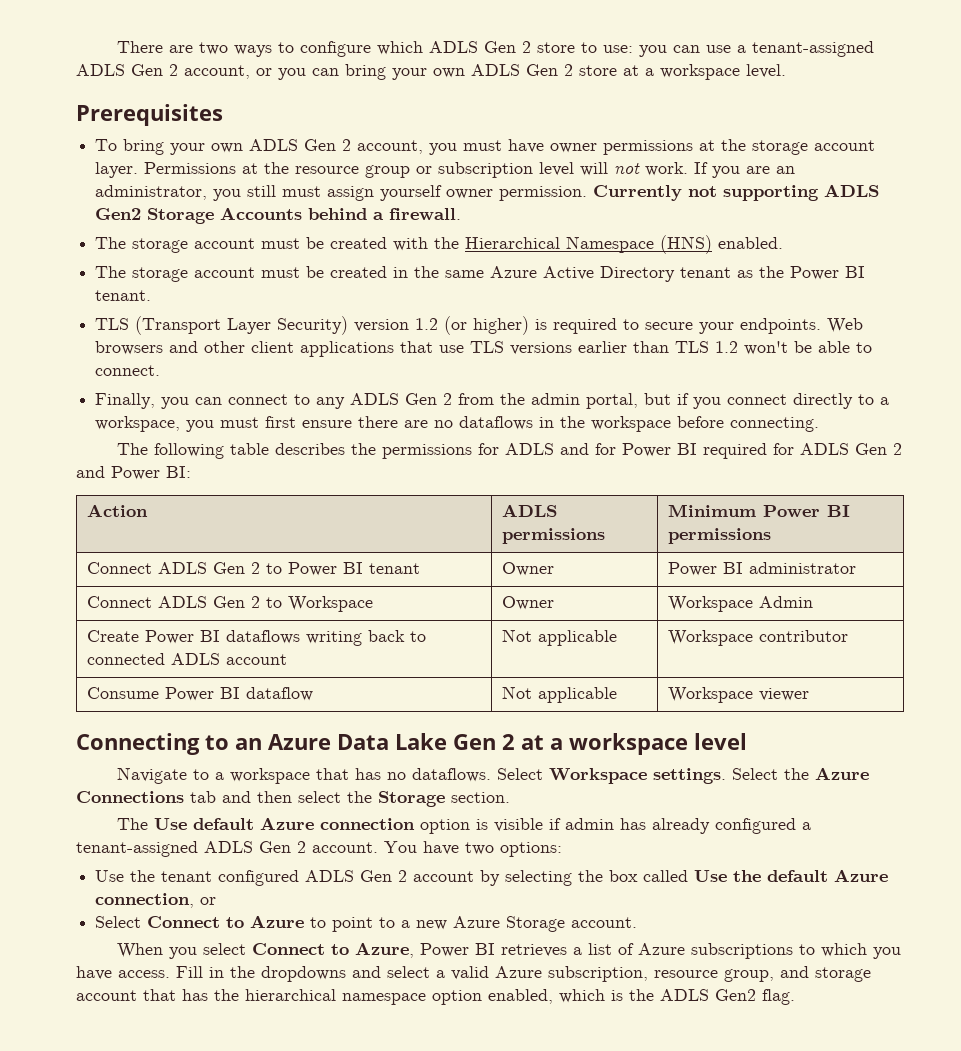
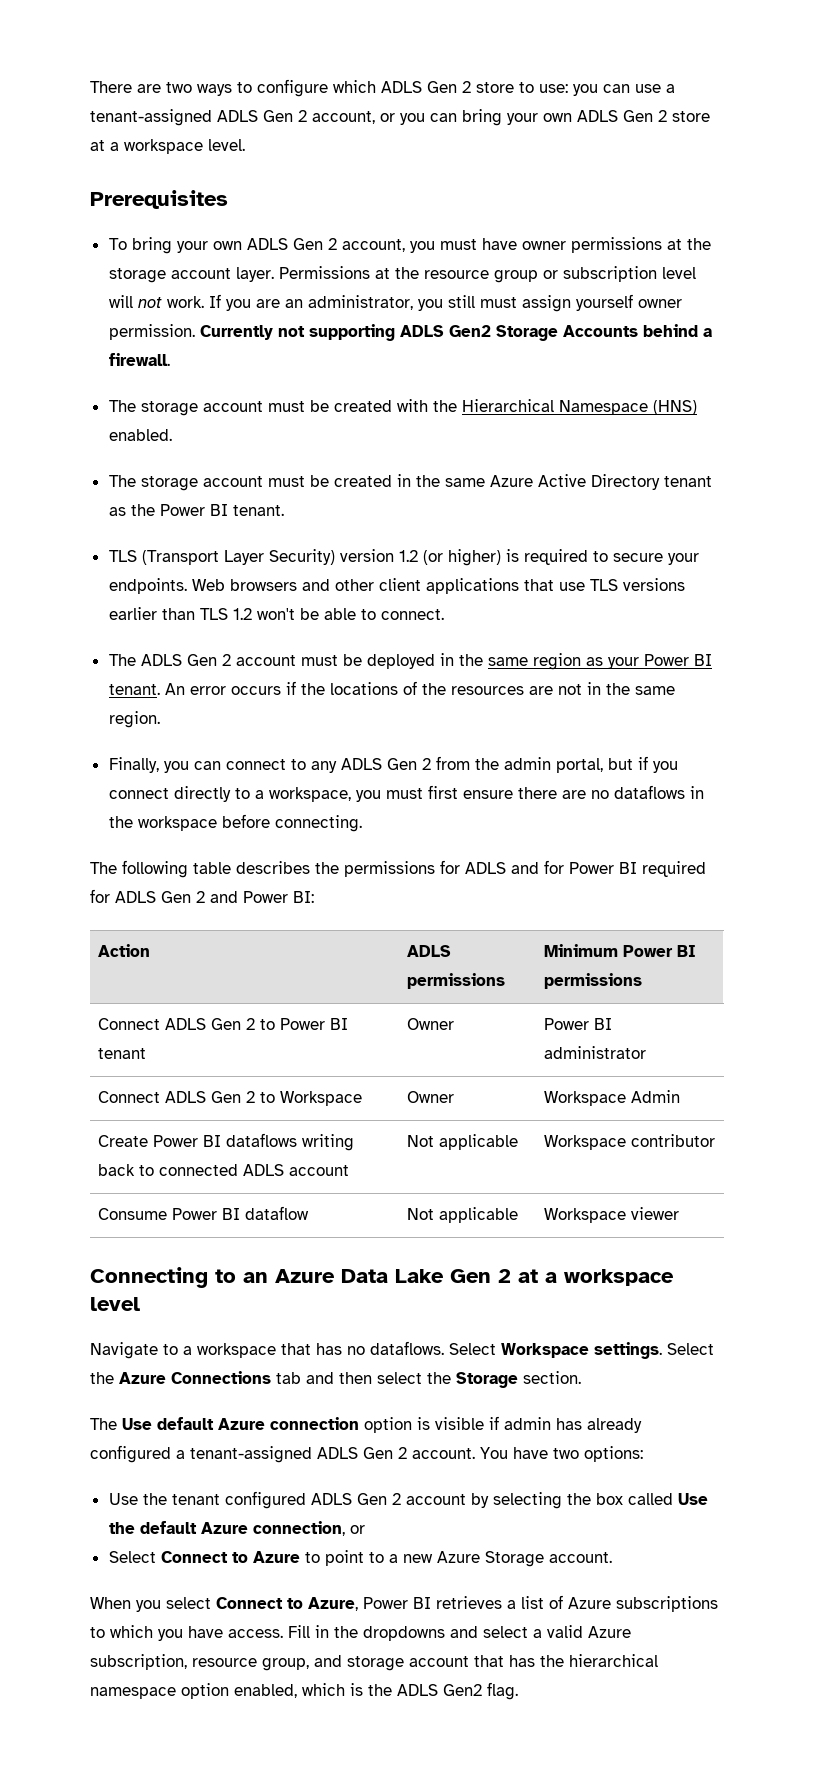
+ The ADLS Gen 2 account must be deployed in the same region as your Power BI tenant. An error occurs if the locations of the resources are not in the same region.

